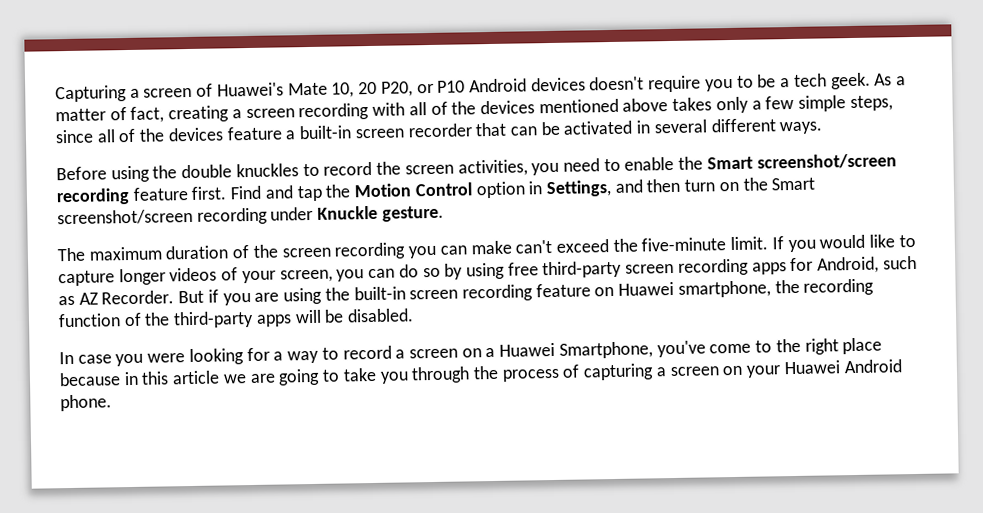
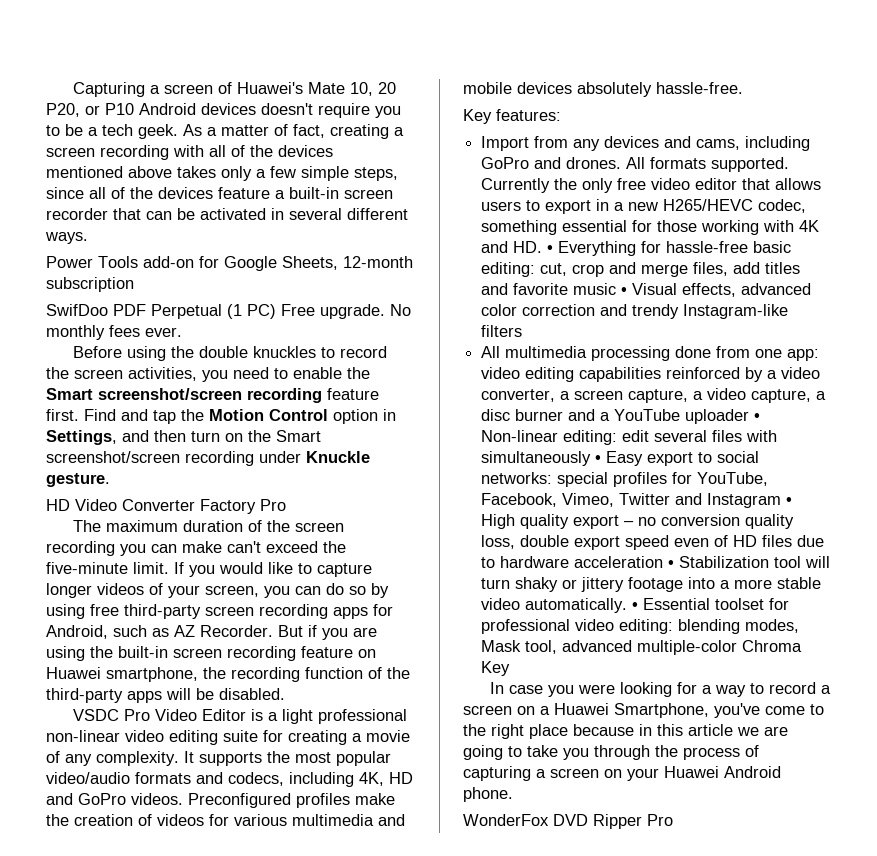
+ Power Tools add-on for Google Sheets, 12-month subscription
+ SwifDoo PDF Perpetual (1 PC) Free upgrade. No monthly fees ever.
+ HD Video Converter Factory Pro
+ VSDC Pro Video Editor is a light professional non-linear video editing suite for creating a movie of any complexity. It supports the most popular video/audio formats and codecs, including 4K, HD and GoPro videos. Preconfigured profiles make the creation of videos for various multimedia and mobile devices absolutely hassle-free.
+ Key features:
+ Import from any devices and cams, including GoPro and drones. All formats supported. Сurrently the only free video editor that allows users to export in a new H265/HEVC codec, something essential for those working with 4K and HD. • Everything for hassle-free basic editing: cut, crop and merge files, add titles and favorite music • Visual effects, advanced color correction and trendy Instagram-like filters
+ All multimedia processing done from one app: video editing capabilities reinforced by a video converter, a screen capture, a video capture, a disc burner and a YouTube uploader • Non-linear editing: edit several files with simultaneously • Easy export to social networks: special profiles for YouTube, Facebook, Vimeo, Twitter and Instagram • High quality export – no conversion quality loss, double export speed even of HD files due to hardware acceleration • Stabilization tool will turn shaky or jittery footage into a more stable video automatically. • Essential toolset for professional video editing: blending modes, Mask tool, advanced multiple-color Chroma Key
+ WonderFox DVD Ripper Pro

